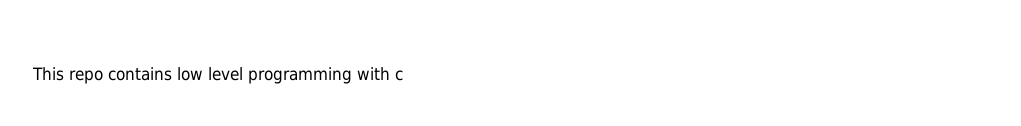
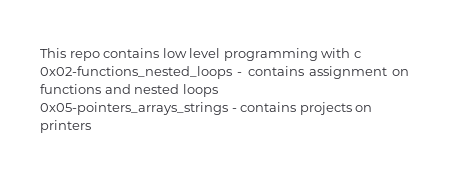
- This repo contains low level programming with c
+ This repo contains low level programming with c 0x02-functions_nested_loops - contains assignment on functions and nested loops 0x05-pointers_arrays_strings - contains projects on printers

